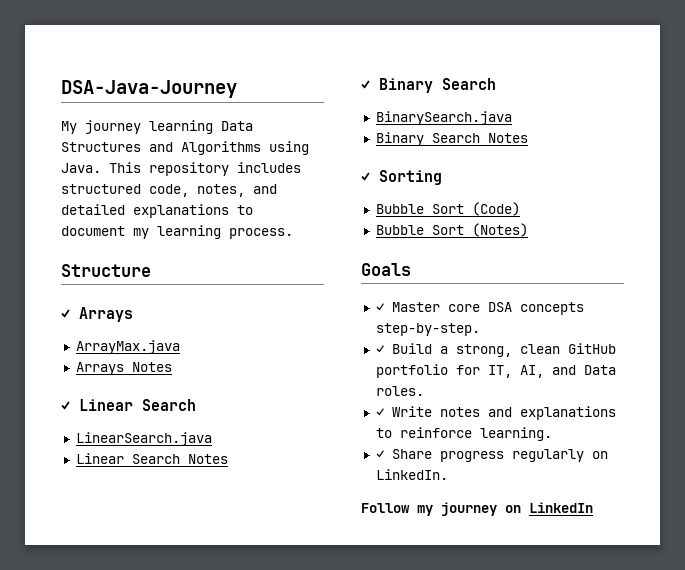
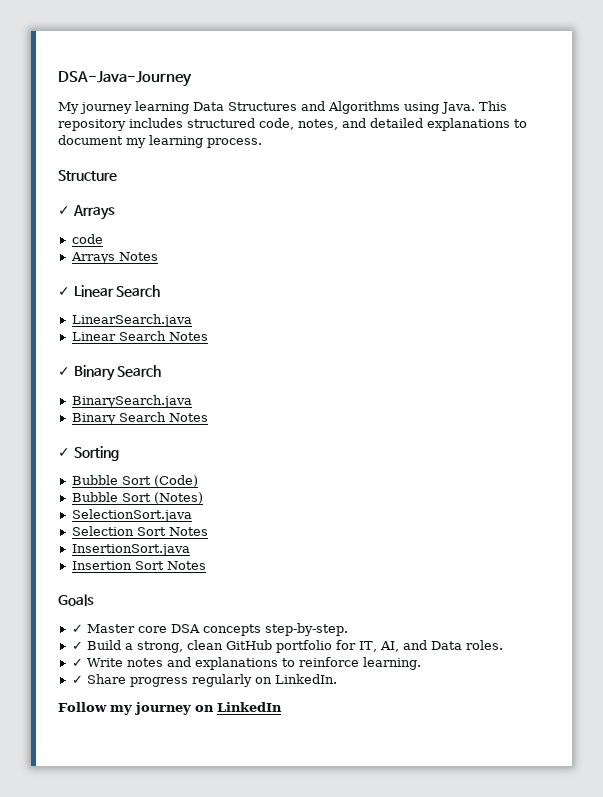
- ArrayMax.java
+ code
+ SelectionSort.java
+ Selection Sort Notes
+ InsertionSort.java
+ Insertion Sort Notes

